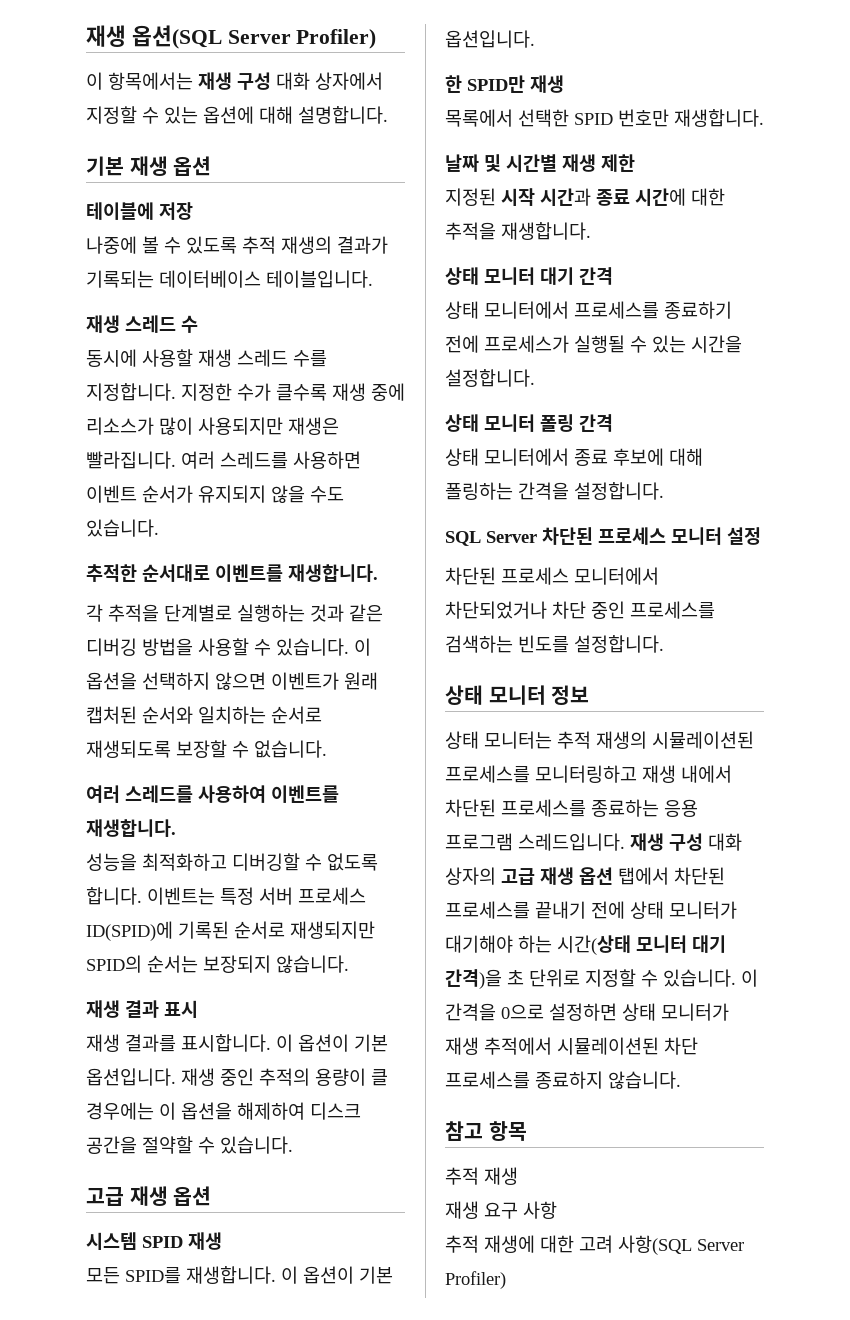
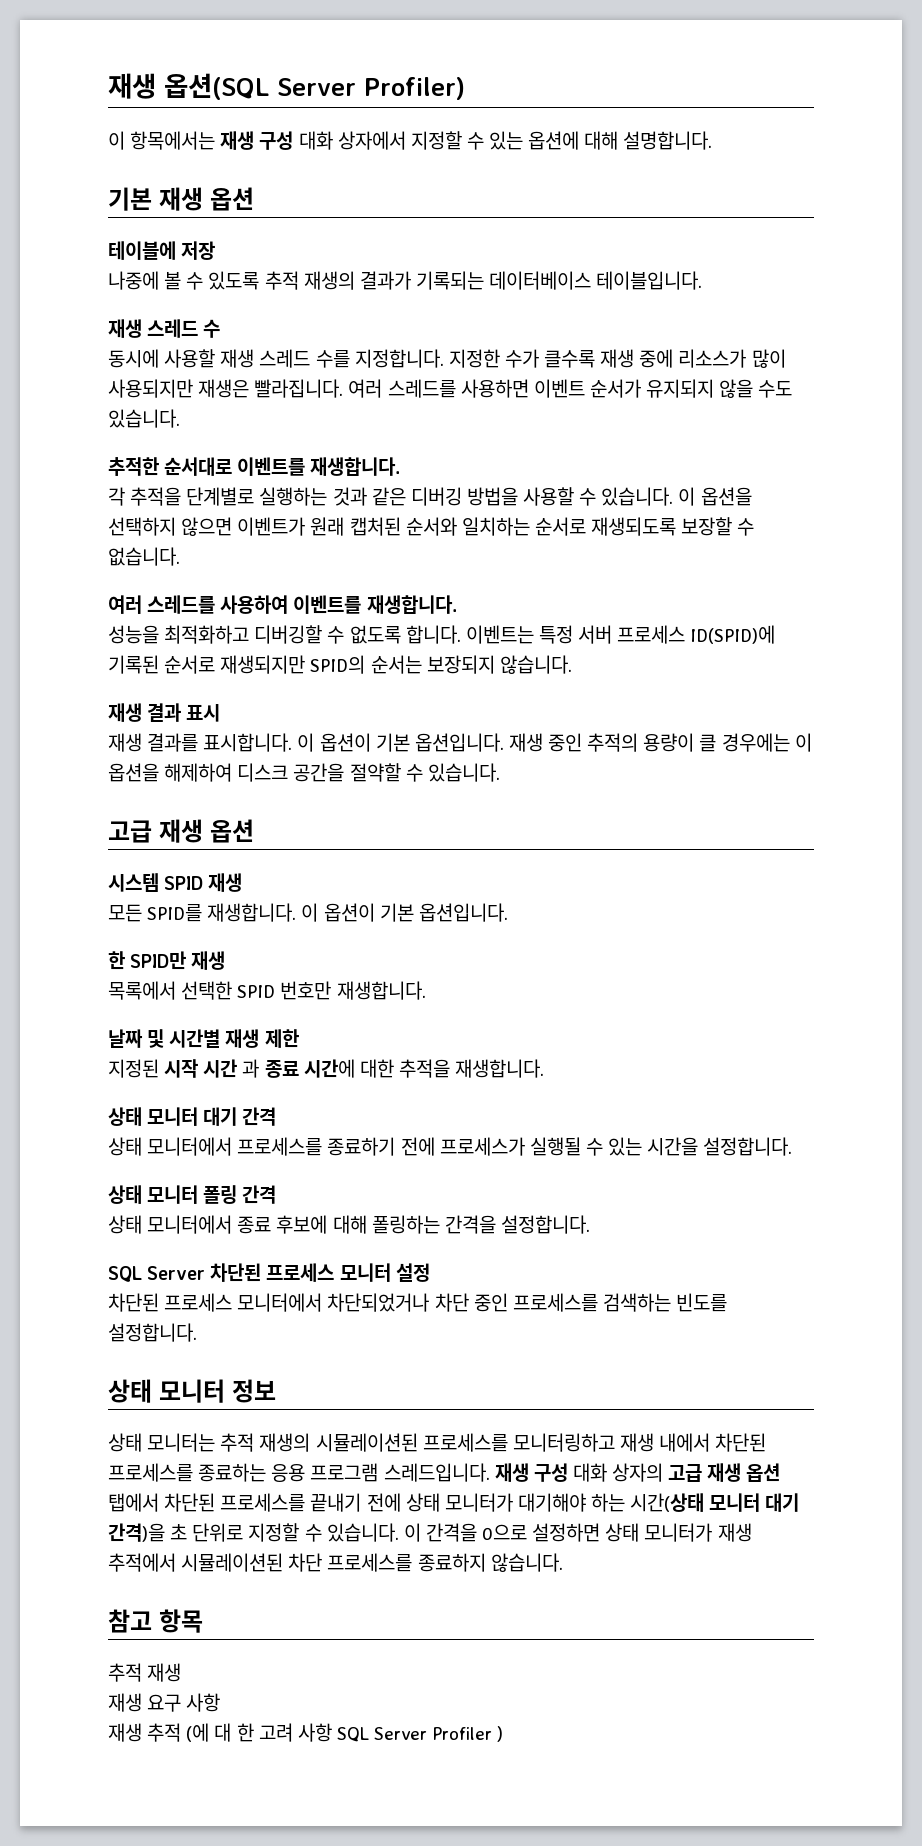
- 지정된 시작 시간과 종료 시간에 대한 추적을 재생합니다.
+ 지정된 시작 시간 과 종료 시간에 대한 추적을 재생합니다.
- 추적 재생에 대한 고려 사항(SQL Server Profiler)
+ 재생 추적 (에 대 한 고려 사항 SQL Server Profiler )

